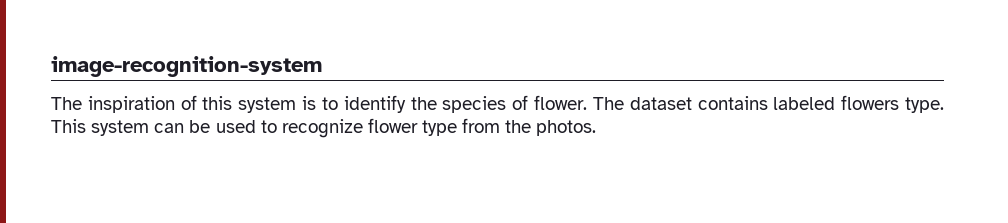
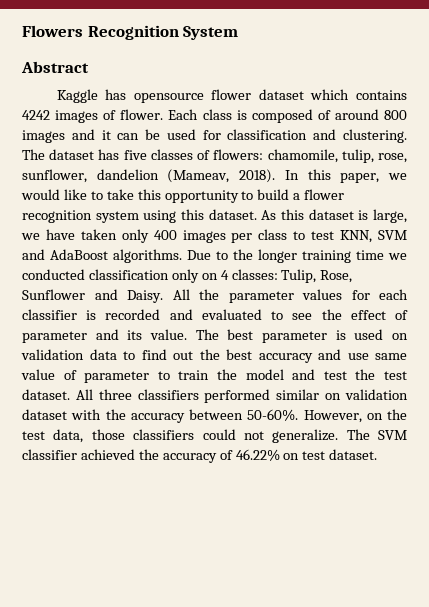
- image-recognition-system
- The inspiration of this system is to identify the species of flower. The dataset contains labeled flowers type. This system can be used to recognize flower type from the photos.
+ Flowers Recognition System
+ Abstract
+ Kaggle has opensource flower dataset which contains 4242 images of flower. Each class is composed of around 800 images and it can be used for classification and clustering. The dataset has five classes of flowers: chamomile, tulip, rose, sunflower, dandelion (Mameav, 2018). In this paper, we would like to take this opportunity to build a flower recognition system using this dataset. As this dataset is large, we have taken only 400 images per class to test KNN, SVM and AdaBoost algorithms. Due to the longer training time we conducted classification only on 4 classes: Tulip, Rose, Sunflower and Daisy. All the parameter values for each classifier is recorded and evaluated to see the effect of parameter and its value. The best parameter is used on validation data to find out the best accuracy and use same value of parameter to train the model and test the test dataset. All three classifiers performed similar on validation dataset with the accuracy between 50-60%. However, on the test data, those classifiers could not generalize. The SVM classifier achieved the accuracy of 46.22% on test dataset.

